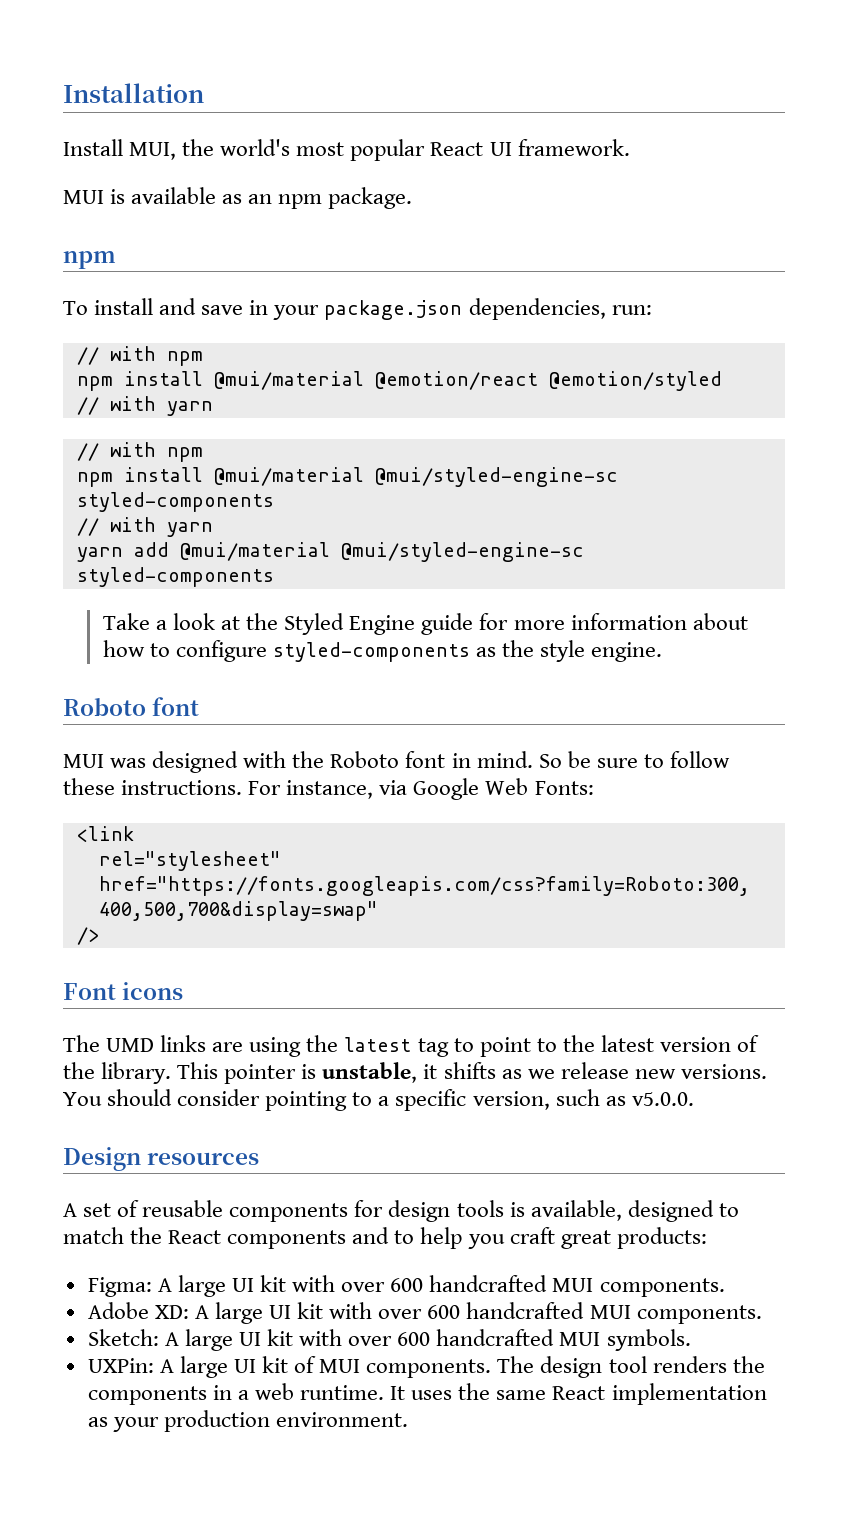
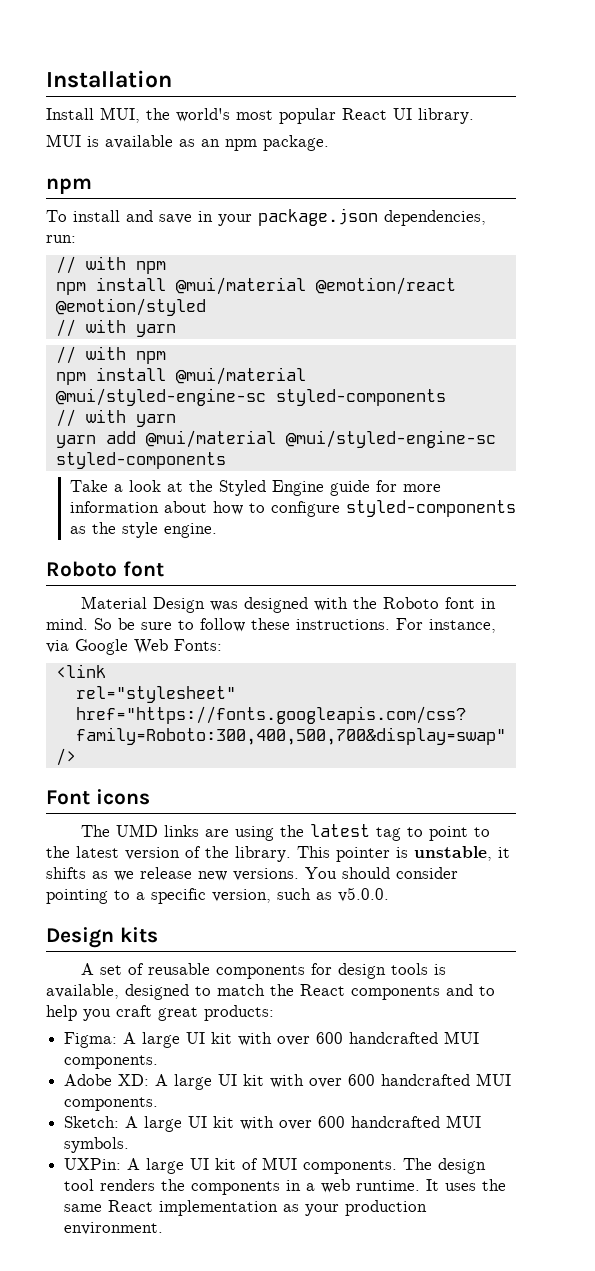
- Install MUI, the world's most popular React UI framework.
+ Install MUI, the world's most popular React UI library.
- MUI was designed with the Roboto font in mind.
+ Material Design was designed with the Roboto font in mind.
- Design resources
+ Design kits

